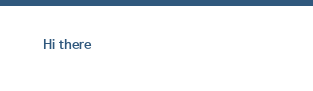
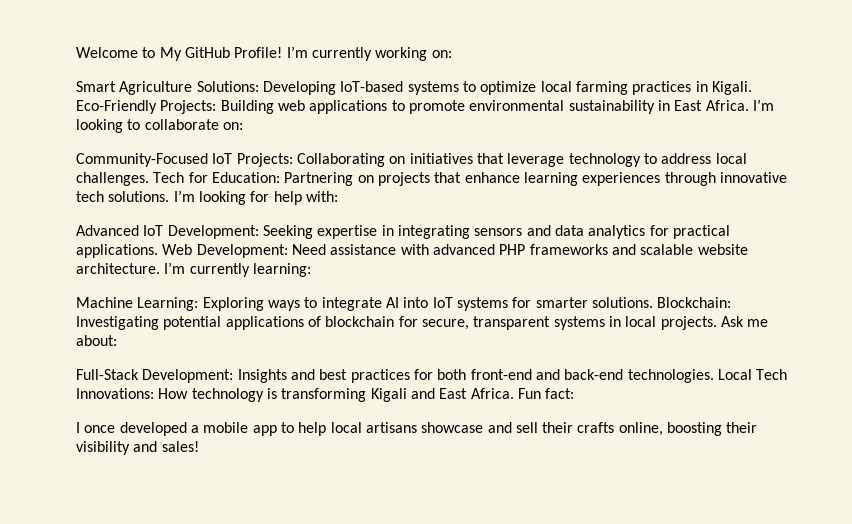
- Hi there
+ Welcome to My GitHub Profile! I’m currently working on:
+ Smart Agriculture Solutions: Developing IoT-based systems to optimize local farming practices in Kigali. Eco-Friendly Projects: Building web applications to promote environmental sustainability in East Africa. I’m looking to collaborate on:
+ Community-Focused IoT Projects: Collaborating on initiatives that leverage technology to address local challenges. Tech for Education: Partnering on projects that enhance learning experiences through innovative tech solutions. I’m looking for help with:
+ Advanced IoT Development: Seeking expertise in integrating sensors and data analytics for practical applications. Web Development: Need assistance with advanced PHP frameworks and scalable website architecture. I’m currently learning:
+ Machine Learning: Exploring ways to integrate AI into IoT systems for smarter solutions. Blockchain: Investigating potential applications of blockchain for secure, transparent systems in local projects. Ask me about:
+ Full-Stack Development: Insights and best practices for both front-end and back-end technologies. Local Tech Innovations: How technology is transforming Kigali and East Africa. Fun fact:
+ I once developed a mobile app to help local artisans showcase and sell their crafts online, boosting their visibility and sales!

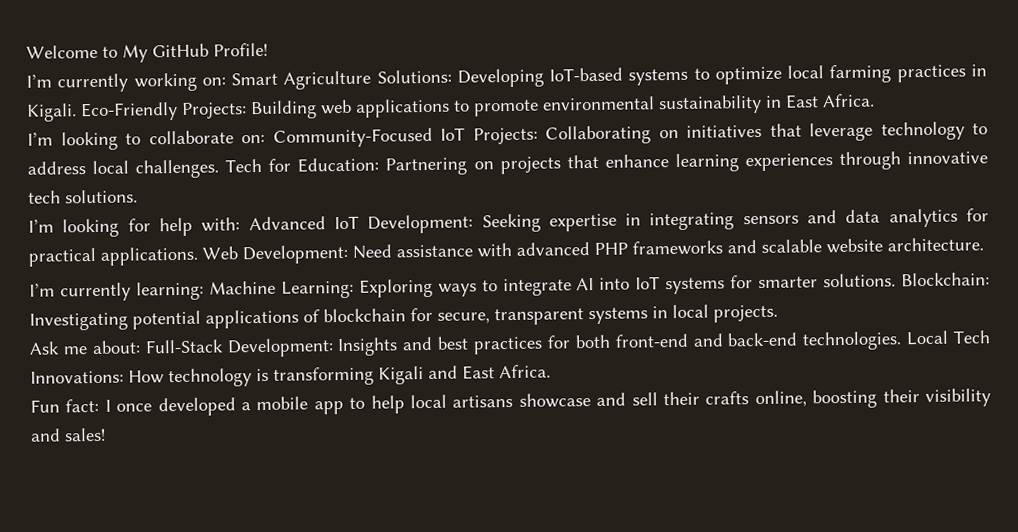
- Welcome to My GitHub Profile! I’m currently working on:
- Smart Agriculture Solutions: Developing IoT-based systems to optimize local farming practices in Kigali.
+ Welcome to My GitHub Profile!
+ I’m currently working on: Smart Agriculture Solutions: Developing IoT-based systems to optimize local farming practices in Kigali.
- Eco-Friendly Projects: Building web applications to promote environmental sustainability in East Africa. I’m looking to collaborate on:
- Community-Focused IoT Projects: Collaborating on initiatives that leverage technology to address local challenges.
+ Eco-Friendly Projects: Building web applications to promote environmental sustainability in East Africa.
+ I’m looking to collaborate on: Community-Focused IoT Projects: Collaborating on initiatives that leverage technology to address local challenges.
- Tech for Education: Partnering on projects that enhance learning experiences through innovative tech solutions. I’m looking for help with:
- Advanced IoT Development: Seeking expertise in integrating sensors and data analytics for practical applications.
+ Tech for Education: Partnering on projects that enhance learning experiences through innovative tech solutions.
+ I’m looking for help with: Advanced IoT Development: Seeking expertise in integrating sensors and data analytics for practical applications.
- Web Development: Need assistance with advanced PHP frameworks and scalable website architecture. I’m currently learning:
- Machine Learning: Exploring ways to integrate AI into IoT systems for smarter solutions.
+ Web Development: Need assistance with advanced PHP frameworks and scalable website architecture.
+ I’m currently learning: Machine Learning: Exploring ways to integrate AI into IoT systems for smarter solutions.
- Blockchain: Investigating potential applications of blockchain for secure, transparent systems in local projects. Ask me about:
- Full-Stack Development: Insights and best practices for both front-end and back-end technologies.
+ Blockchain: Investigating potential applications of blockchain for secure, transparent systems in local projects.
+ Ask me about: Full-Stack Development: Insights and best practices for both front-end and back-end technologies.
- Local Tech Innovations: How technology is transforming Kigali and East Africa. Fun fact:
- I once developed a mobile app to help local artisans showcase and sell their crafts online, boosting their visibility and sales!
+ Local Tech Innovations: How technology is transforming Kigali and East Africa.
+ Fun fact: I once developed a mobile app to help local artisans showcase and sell their crafts online, boosting their visibility and sales!

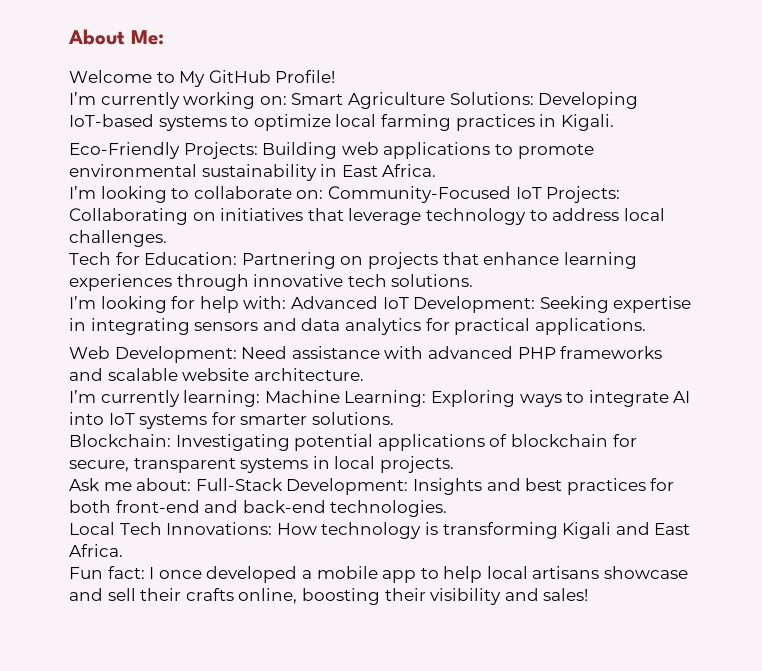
+ About Me:
- I’m currently working on: Smart Agriculture Solutions: Developing IoT-based systems to optimize local farming practices in Kigali. Eco-Friendly Projects: Building web applications to promote environmental sustainability in East Africa.
+ I’m currently working on: Smart Agriculture Solutions: Developing IoT-based systems to optimize local farming practices in Kigali.
+ Eco-Friendly Projects: Building web applications to promote environmental sustainability in East Africa.
- I’m looking to collaborate on: Community-Focused IoT Projects: Collaborating on initiatives that leverage technology to address local challenges. Tech for Education: Partnering on projects that enhance learning experiences through innovative tech solutions.
+ I’m looking to collaborate on: Community-Focused IoT Projects: Collaborating on initiatives that leverage technology to address local challenges.
+ Tech for Education: Partnering on projects that enhance learning experiences through innovative tech solutions.
- I’m looking for help with: Advanced IoT Development: Seeking expertise in integrating sensors and data analytics for practical applications. Web Development: Need assistance with advanced PHP frameworks and scalable website architecture.
+ I’m looking for help with: Advanced IoT Development: Seeking expertise in integrating sensors and data analytics for practical applications.
+ Web Development: Need assistance with advanced PHP frameworks and scalable website architecture.
- I’m currently learning: Machine Learning: Exploring ways to integrate AI into IoT systems for smarter solutions. Blockchain: Investigating potential applications of blockchain for secure, transparent systems in local projects.
+ I’m currently learning: Machine Learning: Exploring ways to integrate AI into IoT systems for smarter solutions.
+ Blockchain: Investigating potential applications of blockchain for secure, transparent systems in local projects.
- Ask me about: Full-Stack Development: Insights and best practices for both front-end and back-end technologies. Local Tech Innovations: How technology is transforming Kigali and East Africa.
+ Ask me about: Full-Stack Development: Insights and best practices for both front-end and back-end technologies.
+ Local Tech Innovations: How technology is transforming Kigali and East Africa.

